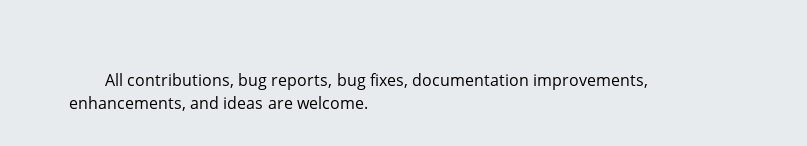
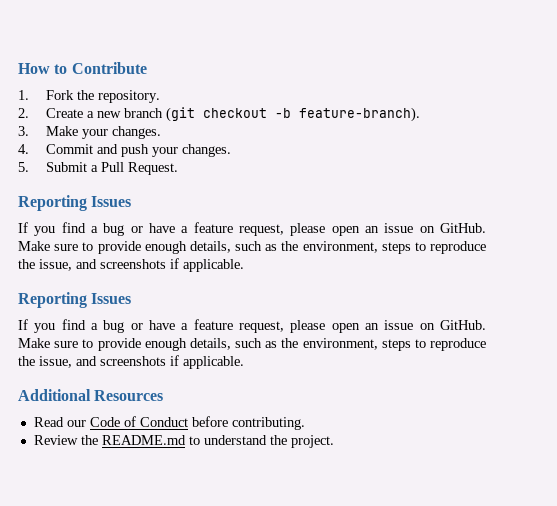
- All contributions, bug reports, bug fixes, documentation improvements, enhancements, and ideas are welcome.
+ How to Contribute
+ 1. Fork the repository.
+ 2. Create a new branch (git checkout -b feature-branch).
+ 3. Make your changes.
+ 4. Commit and push your changes.
+ 5. Submit a Pull Request.
+ Reporting Issues
+ If you find a bug or have a feature request, please open an issue on GitHub. Make sure to provide enough details, such as the environment, steps to reproduce the issue, and screenshots if applicable.
+ Reporting Issues
+ If you find a bug or have a feature request, please open an issue on GitHub. Make sure to provide enough details, such as the environment, steps to reproduce the issue, and screenshots if applicable.
+ Additional Resources
+ Read our Code of Conduct before contributing.
+ Review the README.md to understand the project.

